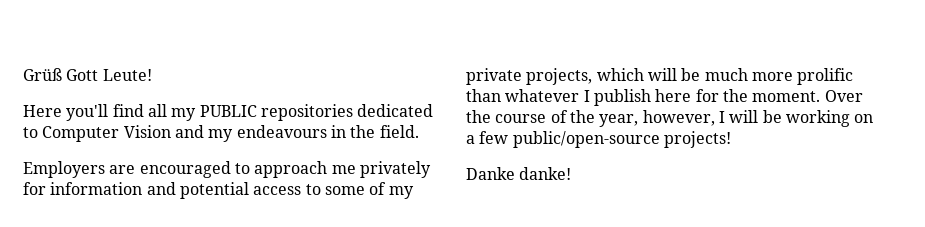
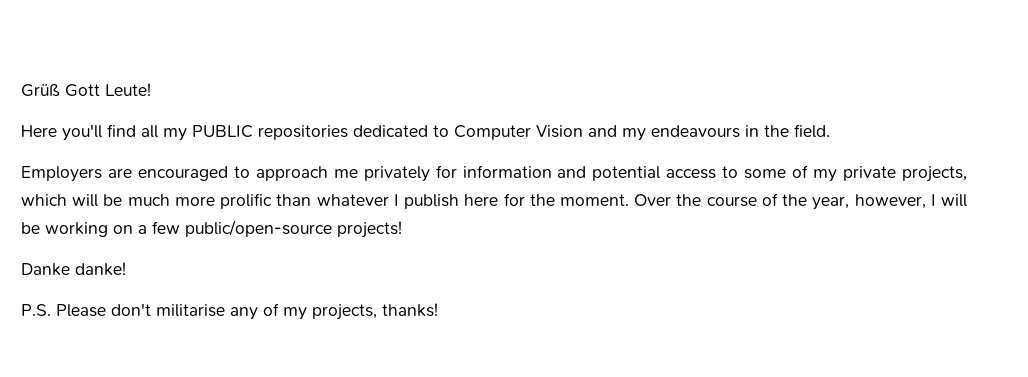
+ P.S. Please don't militarise any of my projects, thanks!

